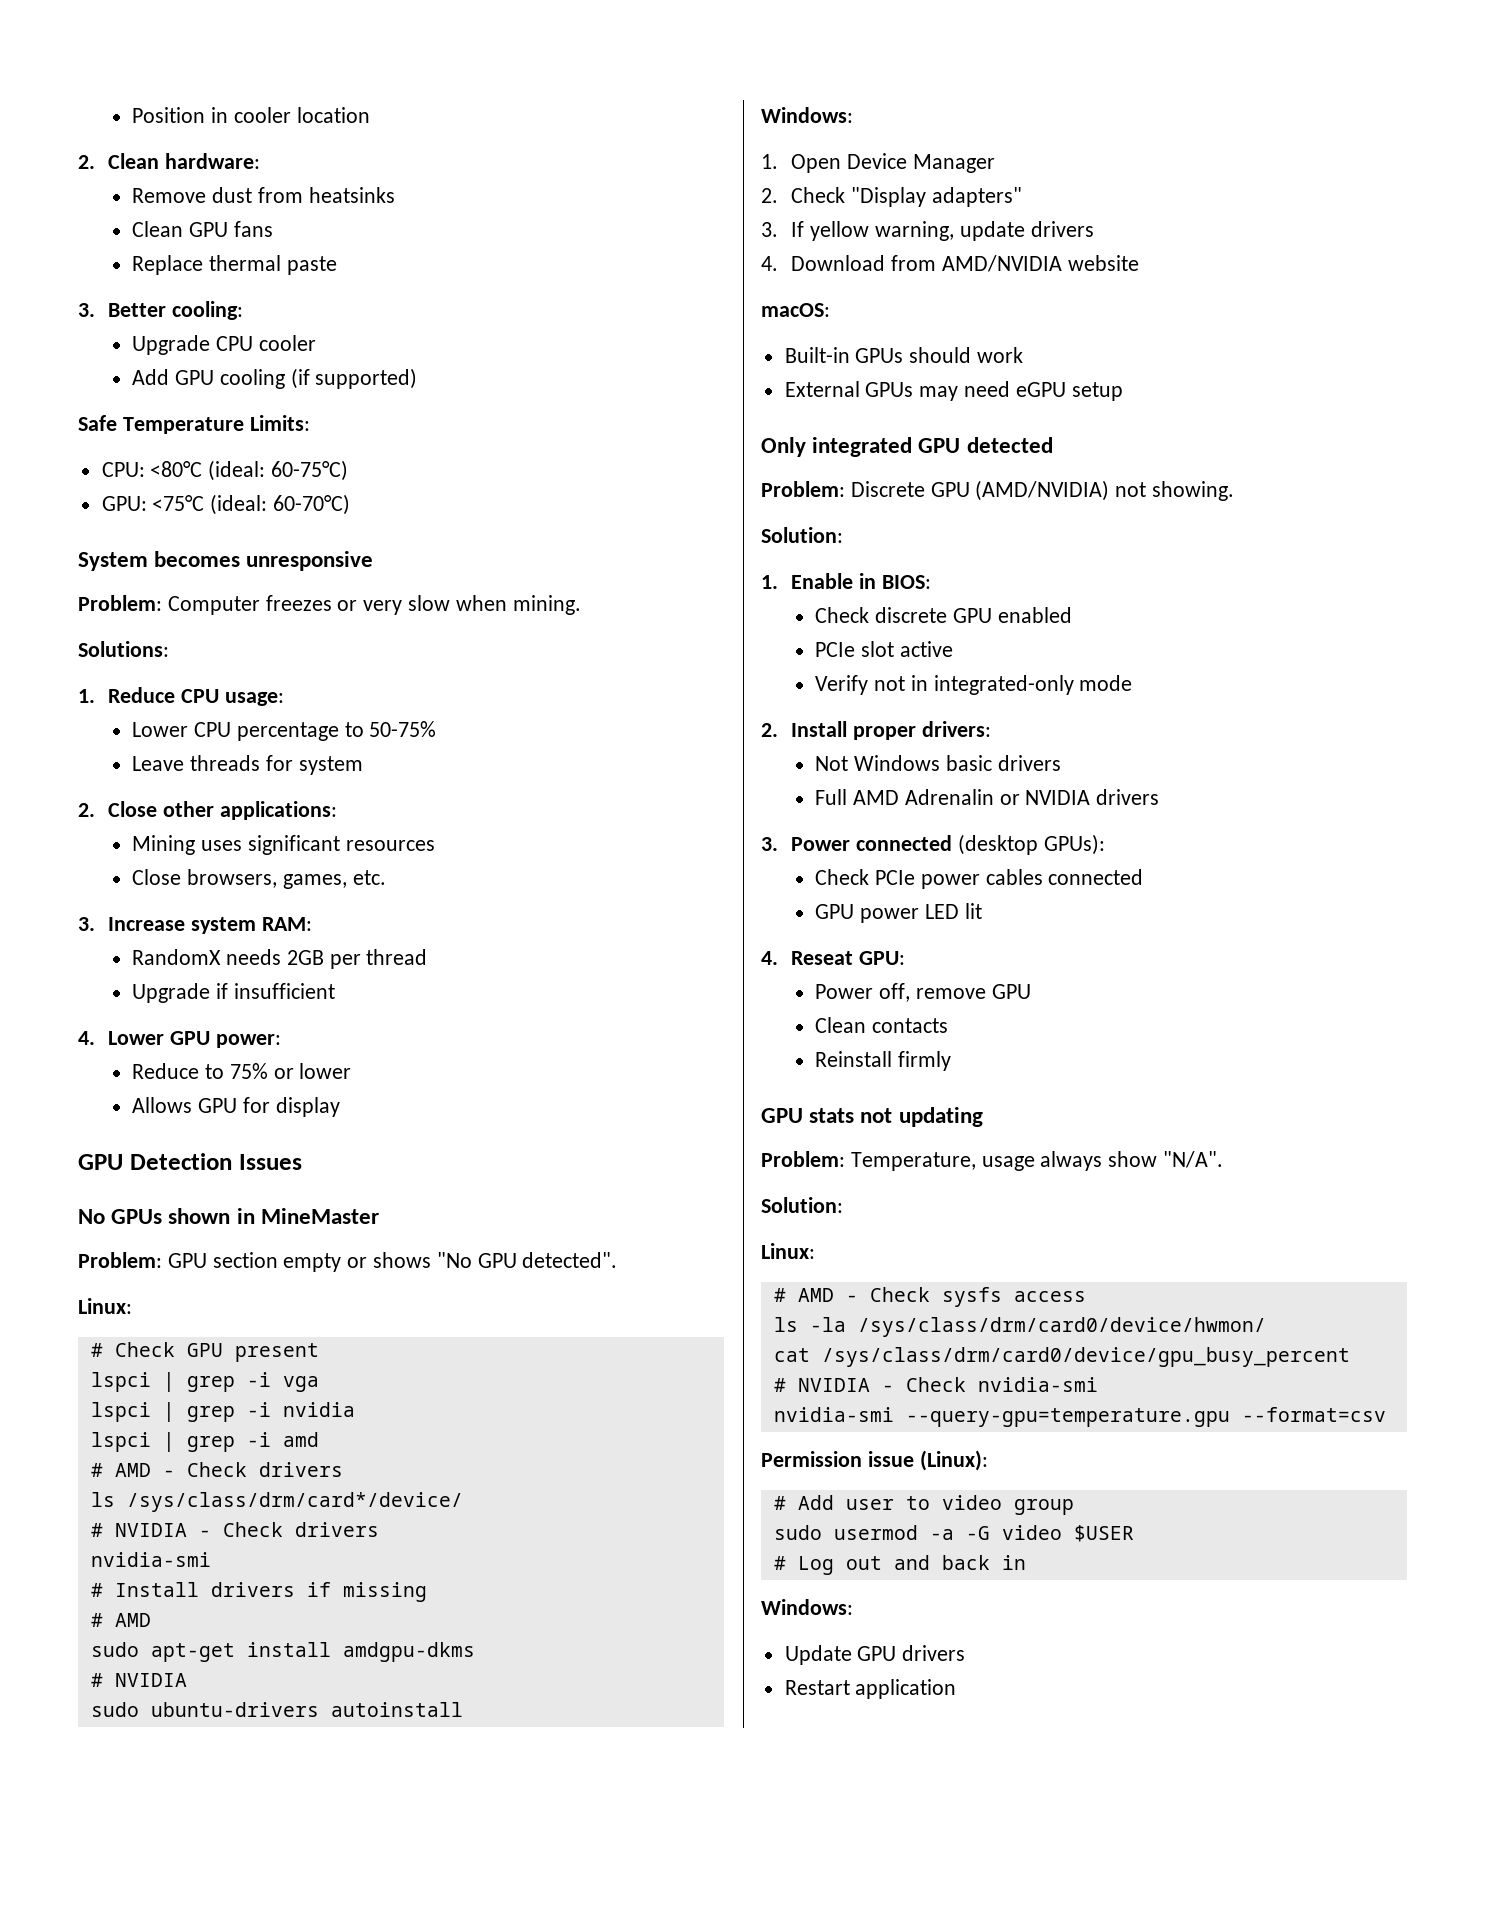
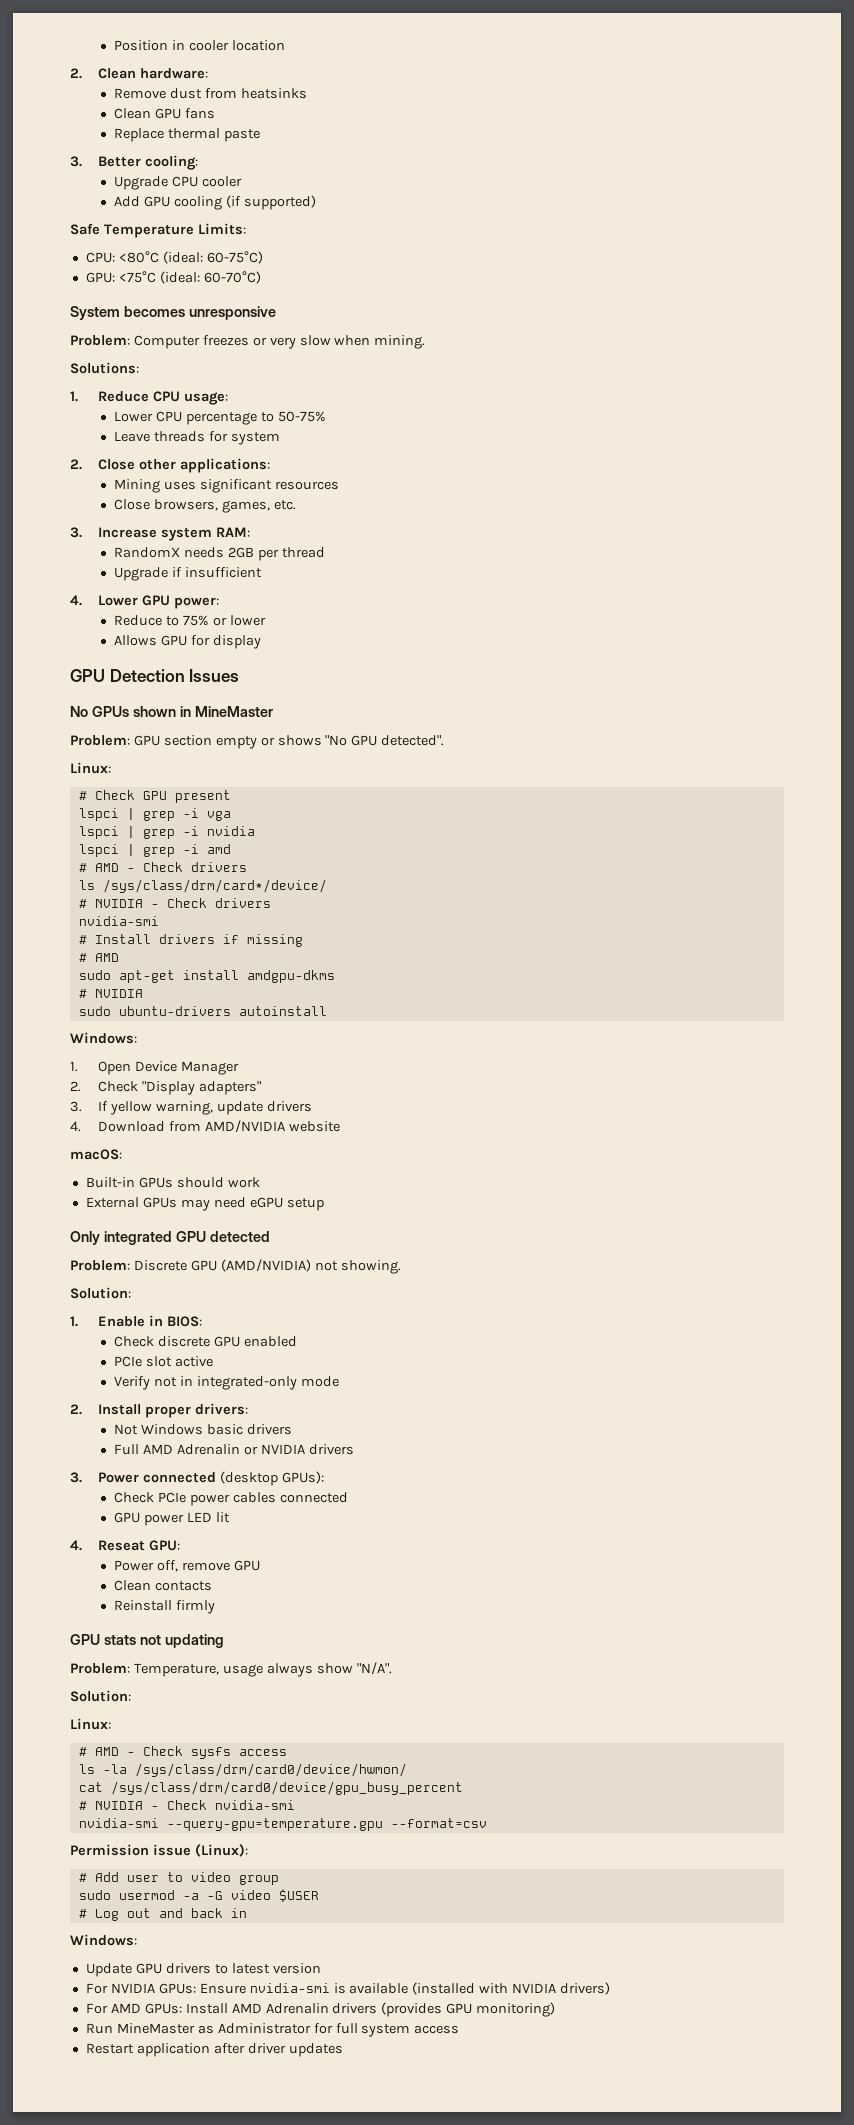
- Update GPU drivers
+ Update GPU drivers to latest version
+ For NVIDIA GPUs: Ensure nvidia-smi is available (installed with NVIDIA drivers)
+ For AMD GPUs: Install AMD Adrenalin drivers (provides GPU monitoring)
+ Run MineMaster as Administrator for full system access
- Restart application
+ Restart application after driver updates

